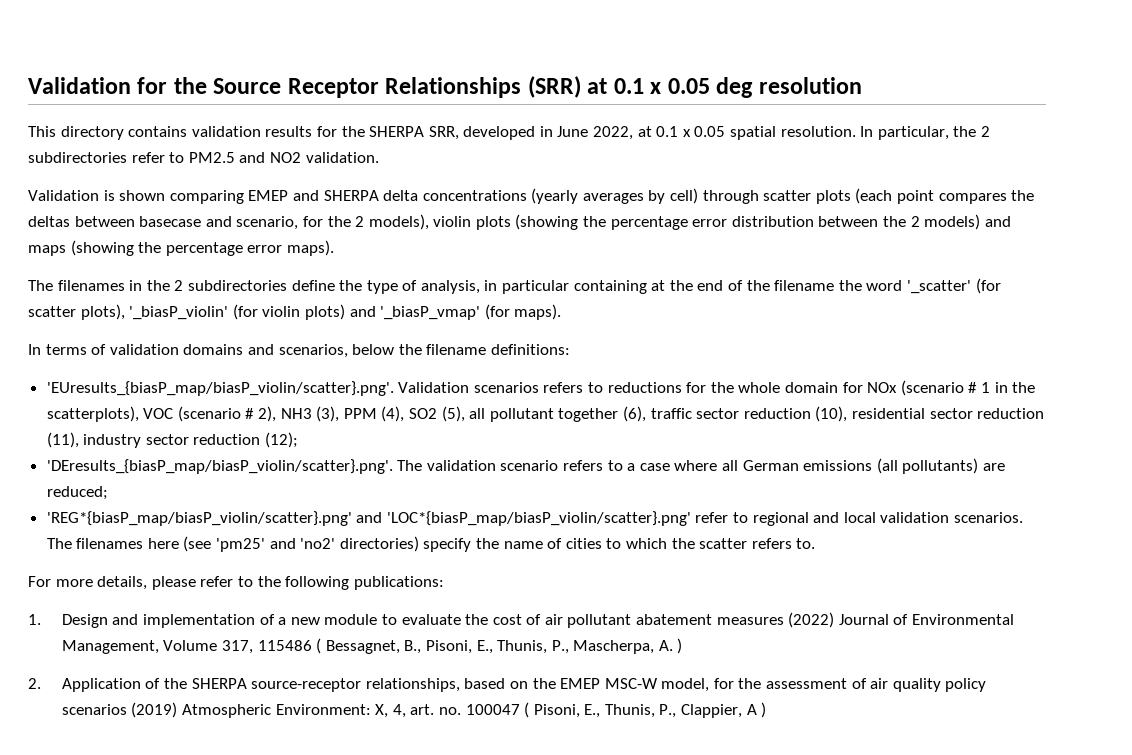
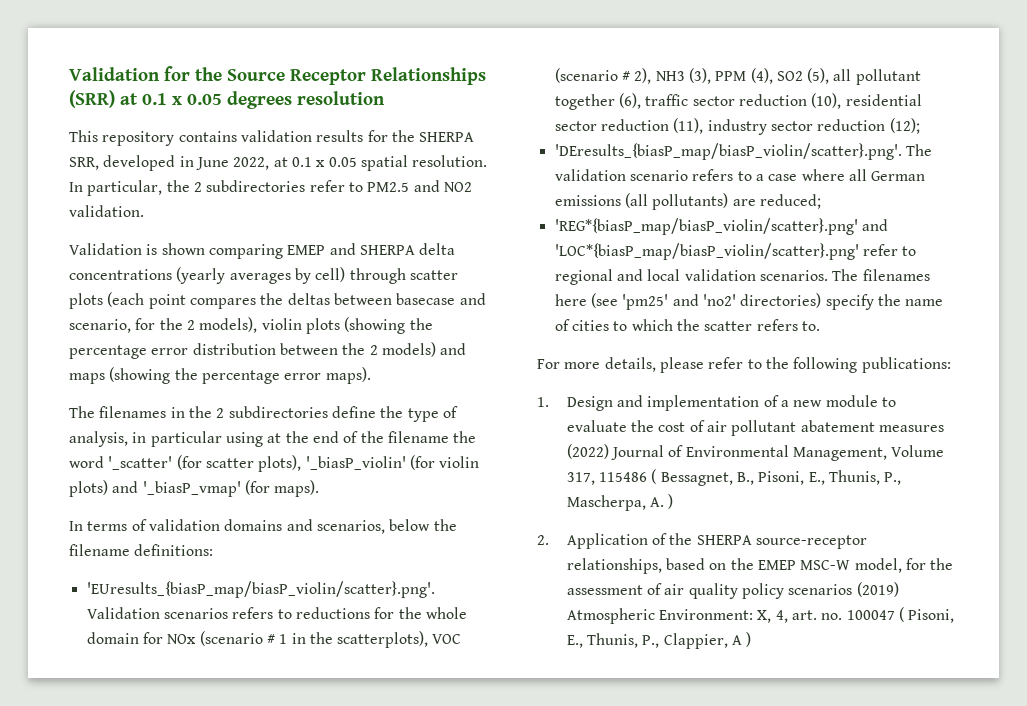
- Validation for the Source Receptor Relationships (SRR) at 0.1 x 0.05 deg resolution
+ Validation for the Source Receptor Relationships (SRR) at 0.1 x 0.05 degrees resolution
- This directory contains validation results for the SHERPA SRR, developed in June 2022, at 0.1 x 0.05 spatial resolution.
+ This repository contains validation results for the SHERPA SRR, developed in June 2022, at 0.1 x 0.05 spatial resolution.
- The filenames in the 2 subdirectories define the type of analysis, in particular containing at the end of the filename the word '_scatter' (for scatter plots), '_biasP_violin' (for violin plots) and '_biasP_vmap' (for maps).
+ The filenames in the 2 subdirectories define the type of analysis, in particular using at the end of the filename the word '_scatter' (for scatter plots), '_biasP_violin' (for violin plots) and '_biasP_vmap' (for maps).

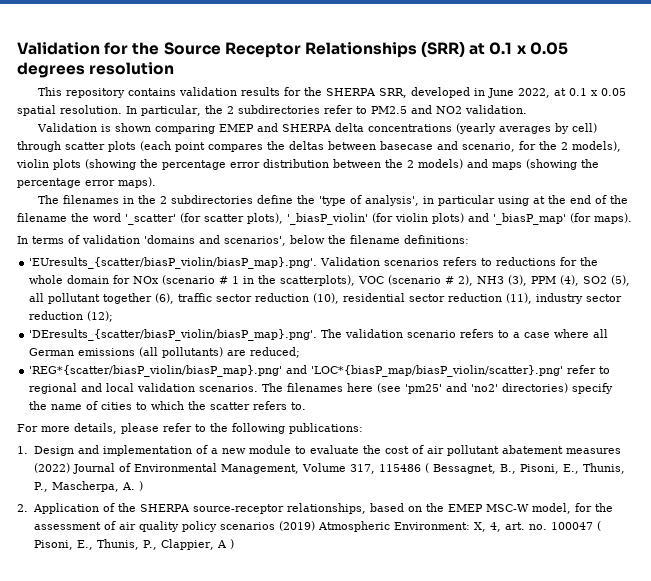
- The filenames in the 2 subdirectories define the type of analysis, in particular using at the end of the filename the word '_scatter' (for scatter plots), '_biasP_violin' (for violin plots) and '_biasP_vmap' (for maps).
+ The filenames in the 2 subdirectories define the 'type of analysis', in particular using at the end of the filename the word '_scatter' (for scatter plots), '_biasP_violin' (for violin plots) and '_biasP_map' (for maps).
- In terms of validation domains and scenarios, below the filename definitions:
+ In terms of validation 'domains and scenarios', below the filename definitions:
- 'EUresults_{biasP_map/biasP_violin/scatter}.png'. Validation scenarios refers to reductions for the whole domain for NOx (scenario # 1 in the scatterplots), VOC (scenario # 2), NH3 (3), PPM (4), SO2 (5), all pollutant together (6), traffic sector reduction (10), residential sector reduction (11), industry sector reduction (12);
+ 'EUresults_{scatter/biasP_violin/biasP_map}.png'. Validation scenarios refers to reductions for the whole domain for NOx (scenario # 1 in the scatterplots), VOC (scenario # 2), NH3 (3), PPM (4), SO2 (5), all pollutant together (6), traffic sector reduction (10), residential sector reduction (11), industry sector reduction (12);
- 'DEresults_{biasP_map/biasP_violin/scatter}.png'. The validation scenario refers to a case where all German emissions (all pollutants) are reduced;
+ 'DEresults_{scatter/biasP_violin/biasP_map}.png'. The validation scenario refers to a case where all German emissions (all pollutants) are reduced;
- 'REG*{biasP_map/biasP_violin/scatter}.png' and 'LOC*{biasP_map/biasP_violin/scatter}.png' refer to regional and local validation scenarios.
+ 'REG*{scatter/biasP_violin/biasP_map}.png' and 'LOC*{biasP_map/biasP_violin/scatter}.png' refer to regional and local validation scenarios.

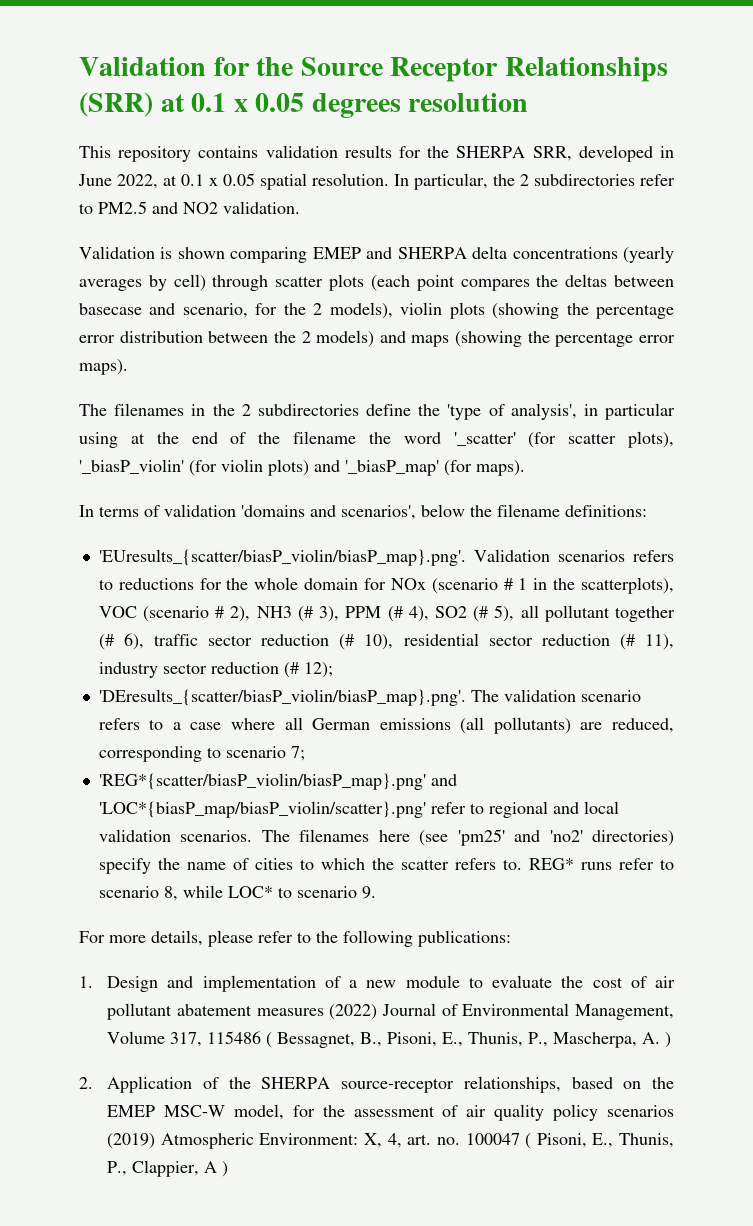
- 'EUresults_{scatter/biasP_violin/biasP_map}.png'. Validation scenarios refers to reductions for the whole domain for NOx (scenario # 1 in the scatterplots), VOC (scenario # 2), NH3 (3), PPM (4), SO2 (5), all pollutant together (6), traffic sector reduction (10), residential sector reduction (11), industry sector reduction (12);
+ 'EUresults_{scatter/biasP_violin/biasP_map}.png'. Validation scenarios refers to reductions for the whole domain for NOx (scenario # 1 in the scatterplots), VOC (scenario # 2), NH3 (# 3), PPM (# 4), SO2 (# 5), all pollutant together (# 6), traffic sector reduction (# 10), residential sector reduction (# 11), industry sector reduction (# 12);
- 'DEresults_{scatter/biasP_violin/biasP_map}.png'. The validation scenario refers to a case where all German emissions (all pollutants) are reduced;
+ 'DEresults_{scatter/biasP_violin/biasP_map}.png'. The validation scenario refers to a case where all German emissions (all pollutants) are reduced, corresponding to scenario 7;
+ REG* runs refer to scenario 8, while LOC* to scenario 9.

